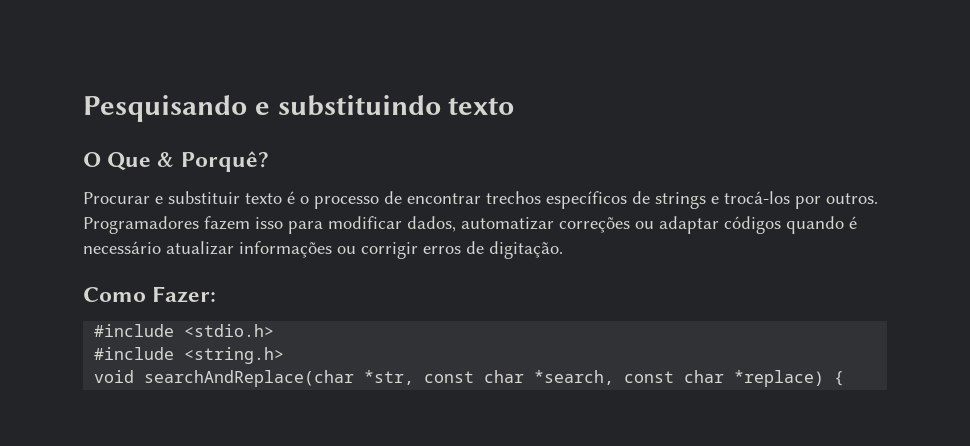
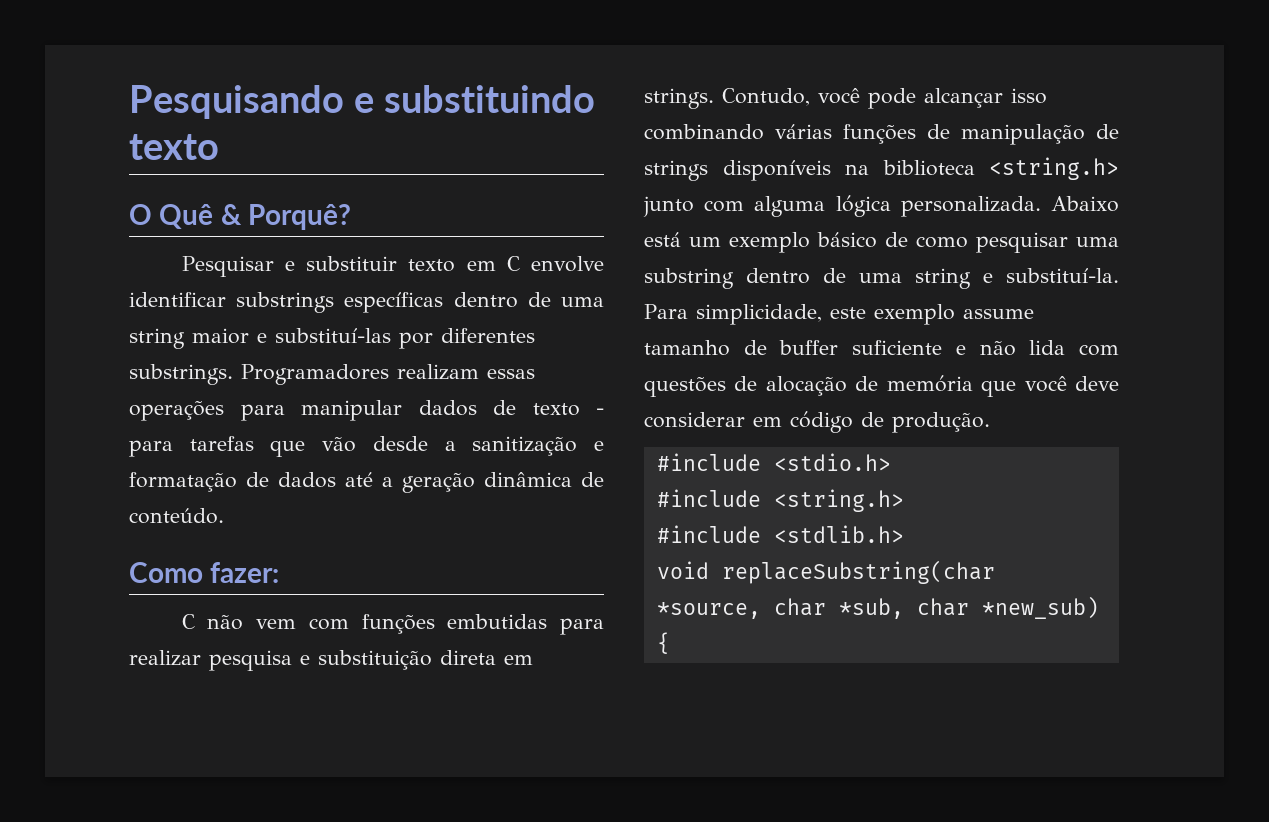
- O Que & Porquê?
+ O Quê & Porquê?
- Procurar e substituir texto é o processo de encontrar trechos específicos de strings e trocá-los por outros. Programadores fazem isso para modificar dados, automatizar correções ou adaptar códigos quando é necessário atualizar informações ou corrigir erros de digitação.
- Como Fazer:
+ Pesquisar e substituir texto em C envolve identificar substrings específicas dentro de uma string maior e substituí-las por diferentes substrings. Programadores realizam essas operações para manipular dados de texto - para tarefas que vão desde a sanitização e formatação de dados até a geração dinâmica de conteúdo.
+ Como fazer:
+ C não vem com funções embutidas para realizar pesquisa e substituição direta em strings. Contudo, você pode alcançar isso combinando várias funções de manipulação de strings disponíveis na biblioteca <string.h> junto com alguma lógica personalizada. Abaixo está um exemplo básico de como pesquisar uma substring dentro de uma string e substituí-la. Para simplicidade, este exemplo assume tamanho de buffer suficiente e não lida com questões de alocação de memória que você deve considerar em código de produção.
+ #include <stdlib.h>
- void searchAndReplace(char *str, const char *search, const char *replace) {
+ void replaceSubstring(char *source, char *sub, char *new_sub) {

